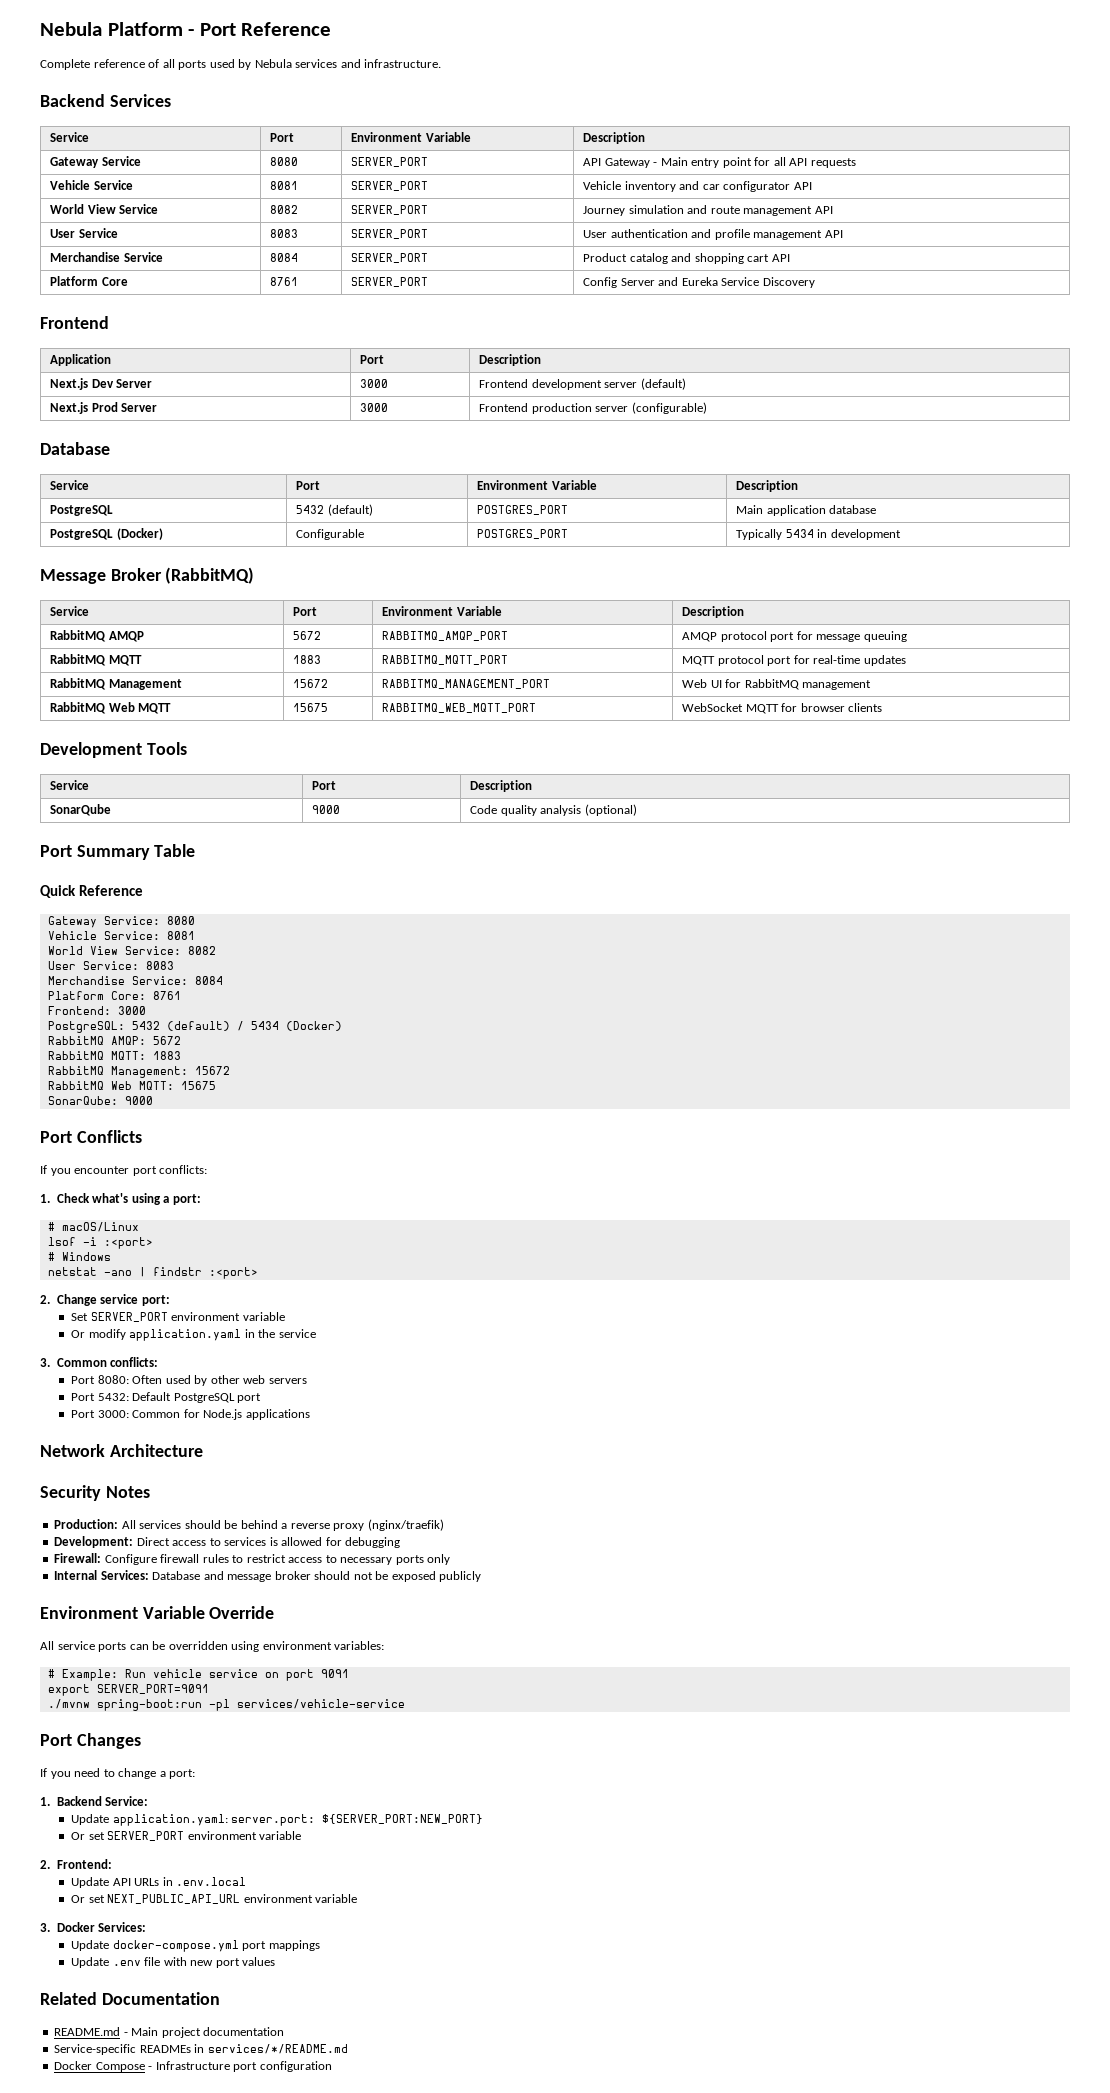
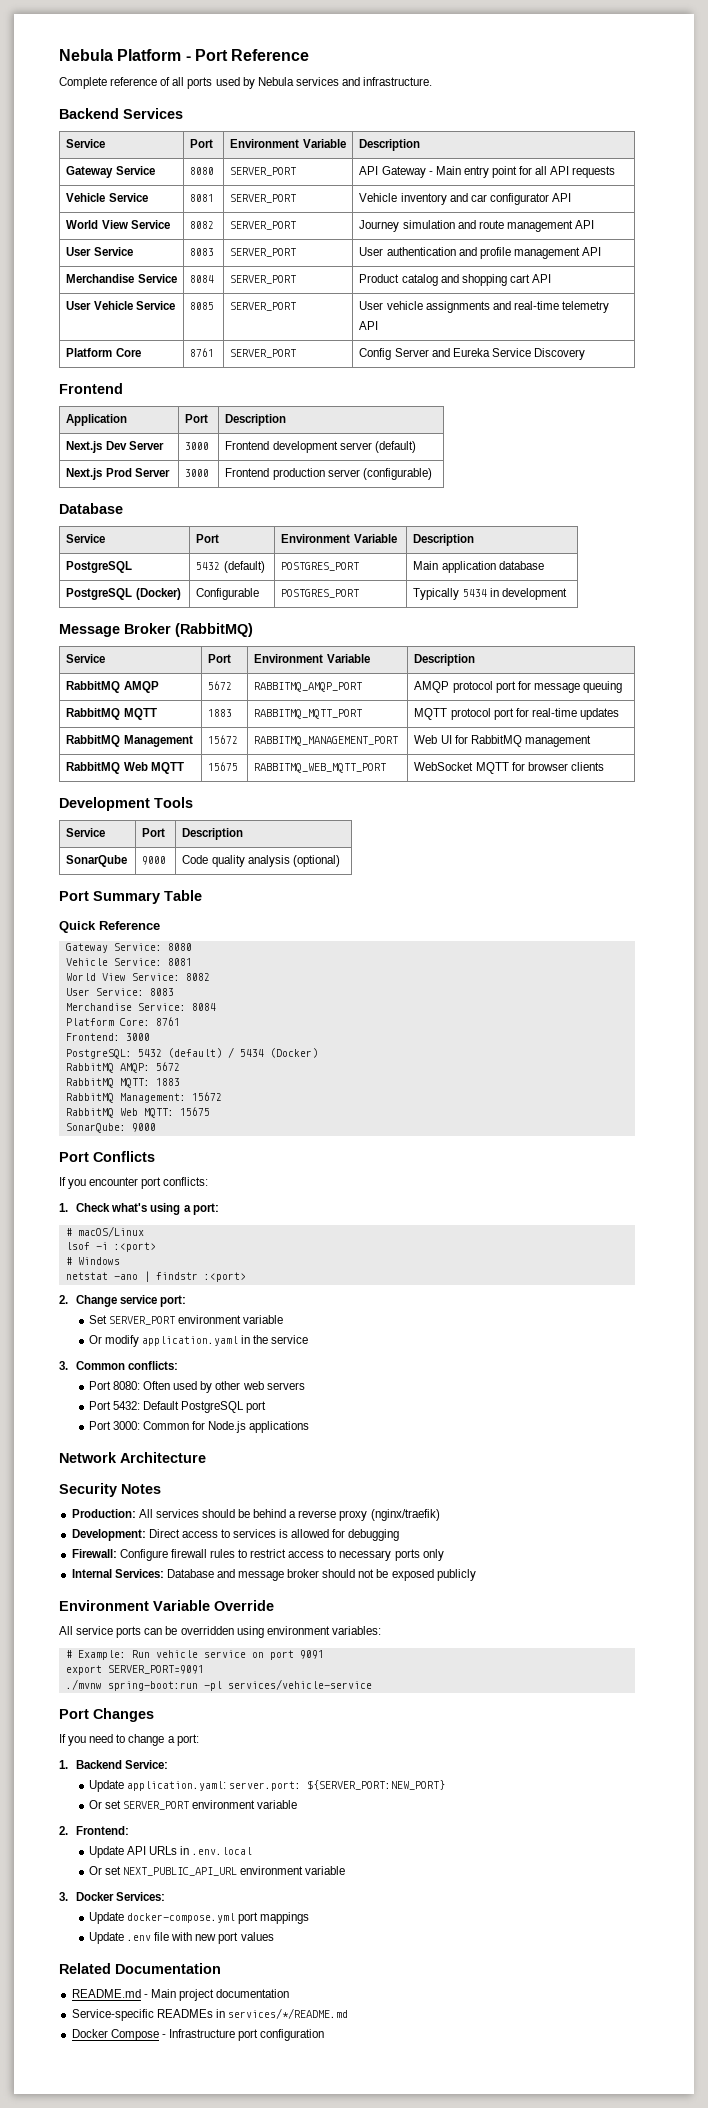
+ User Vehicle Service | 8085 | SERVER_PORT | User vehicle assignments and real-time telemetry API

